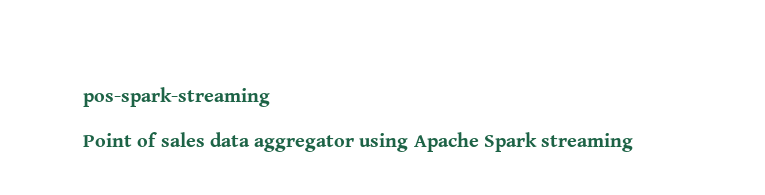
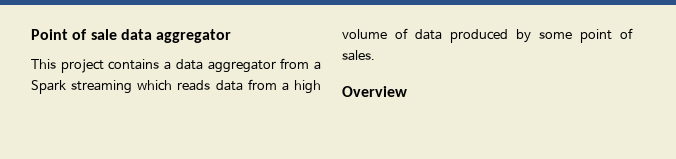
- pos-spark-streaming
- Point of sales data aggregator using Apache Spark streaming
+ Point of sale data aggregator
+ This project contains a data aggregator from a Spark streaming which reads data from a high volume of data produced by some point of sales.
+ Overview

